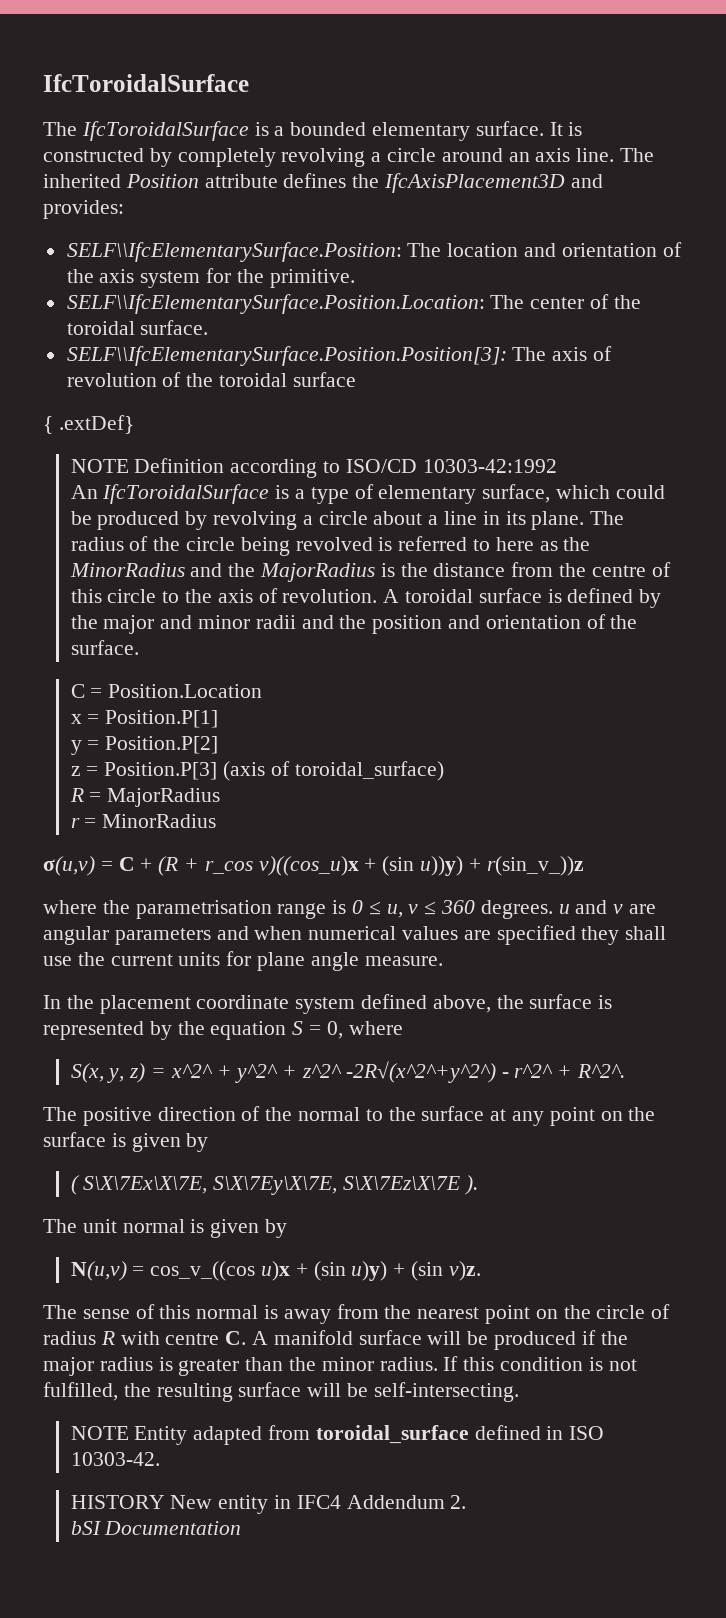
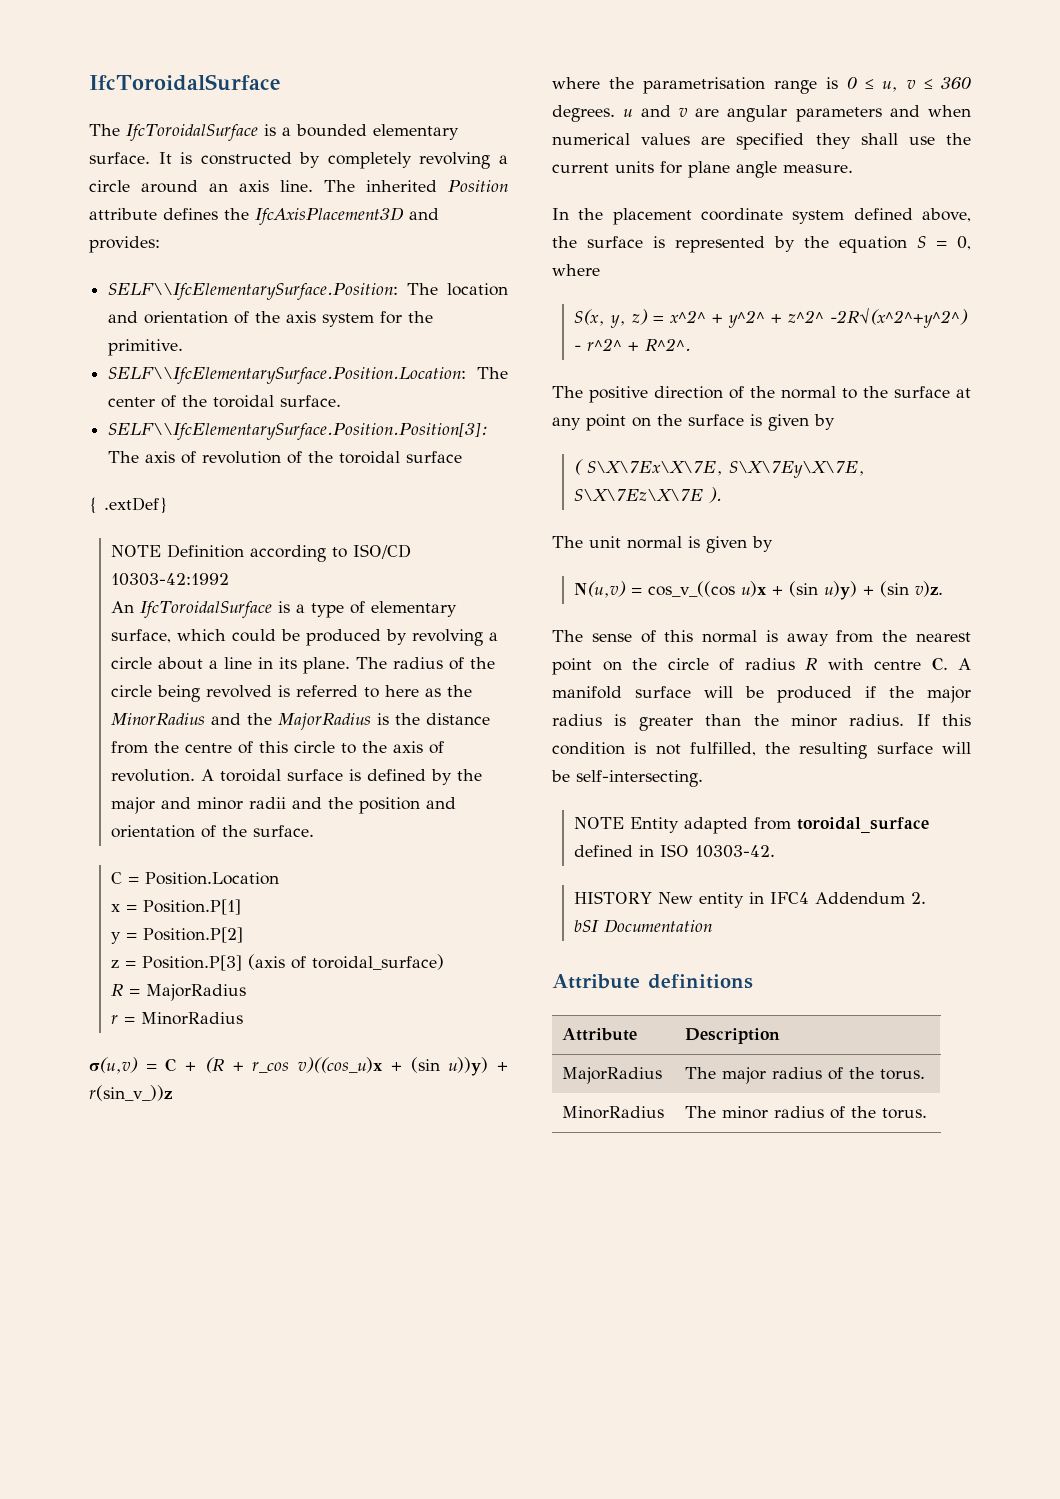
+ Attribute definitions
+ Attribute | Description
+ MajorRadius | The major radius of the torus.
+ MinorRadius | The minor radius of the torus.

